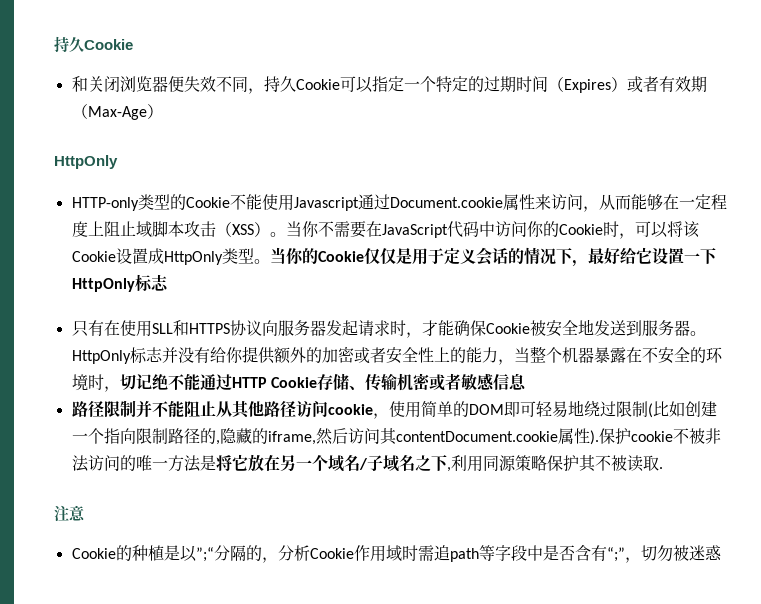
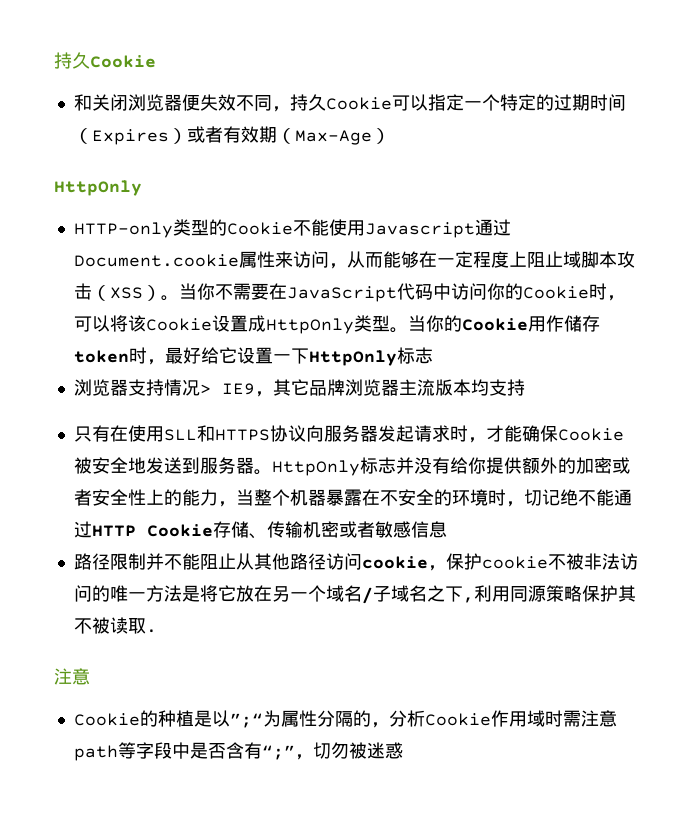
- 当你的Cookie仅仅是用于定义会话的情况下，最好给它设置一下HttpOnly标志
+ 当你的Cookie用作储存token时，最好给它设置一下HttpOnly标志
+ 浏览器支持情况> IE9，其它品牌浏览器主流版本均支持
- 路径限制并不能阻止从其他路径访问cookie，使用简单的DOM即可轻易地绕过限制(比如创建一个指向限制路径的,隐藏的iframe,然后访问其contentDocument.cookie属性).保护cookie不被非法访问的唯一方法是将它放在另一个域名/子域名之下,利用同源策略保护其不被读取.
+ 路径限制并不能阻止从其他路径访问cookie，保护cookie不被非法访问的唯一方法是将它放在另一个域名/子域名之下,利用同源策略保护其不被读取.
- Cookie的种植是以”;“分隔的，分析Cookie作用域时需追path等字段中是否含有“;”，切勿被迷惑
+ Cookie的种植是以”;“为属性分隔的，分析Cookie作用域时需注意path等字段中是否含有“;”，切勿被迷惑

